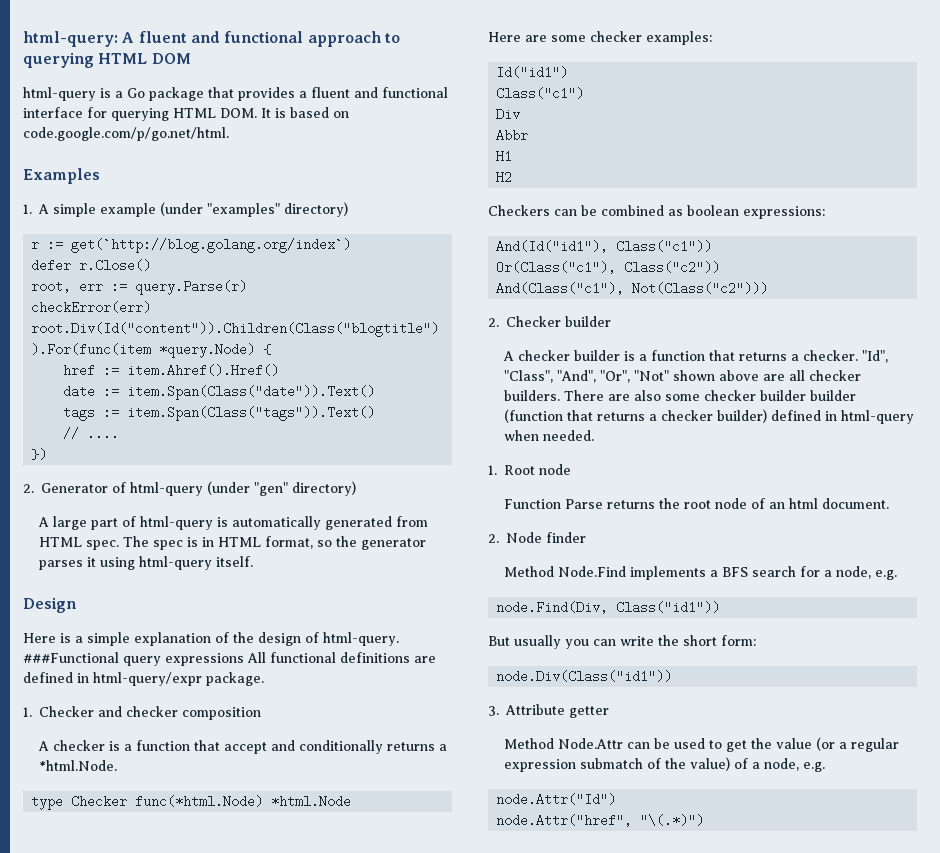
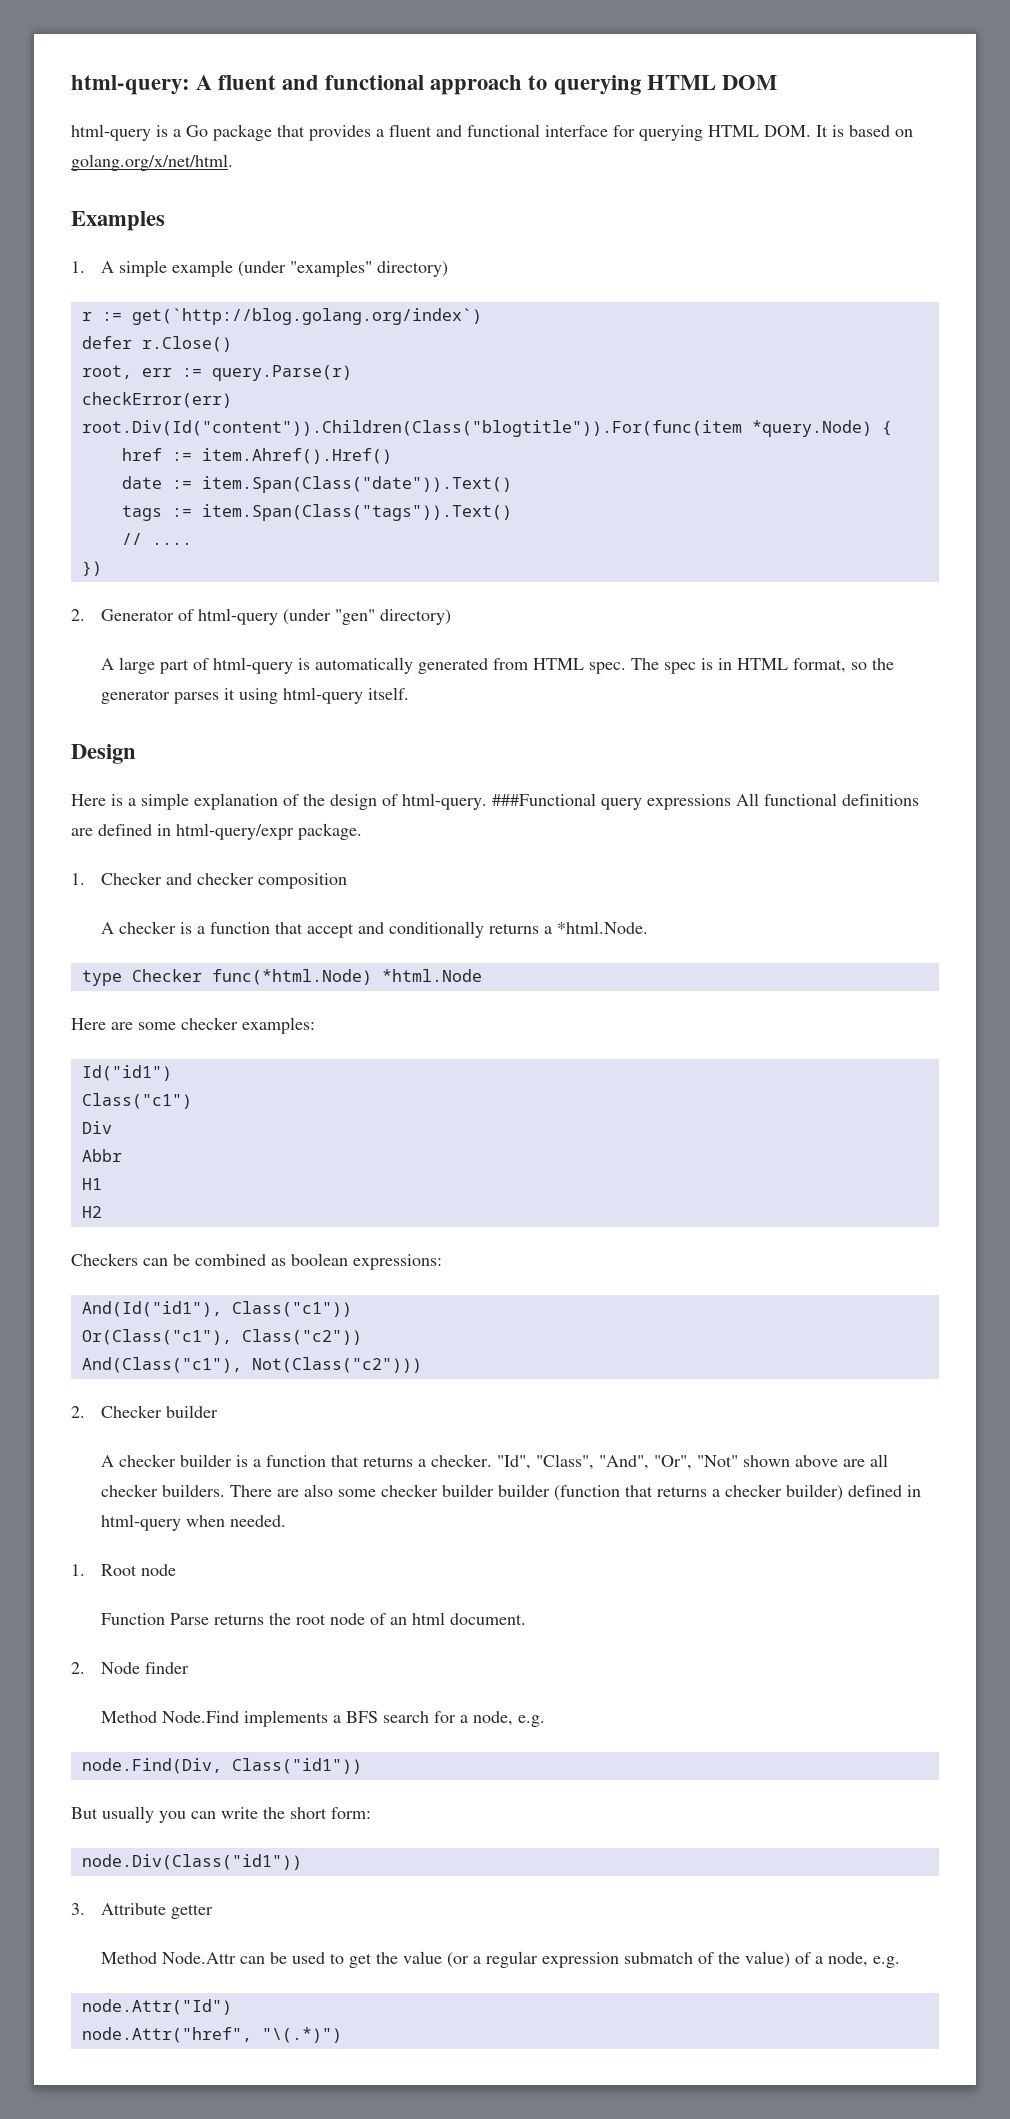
- html-query is a Go package that provides a fluent and functional interface for querying HTML DOM. It is based on code.google.com/p/go.net/html.
+ html-query is a Go package that provides a fluent and functional interface for querying HTML DOM. It is based on golang.org/x/net/html.

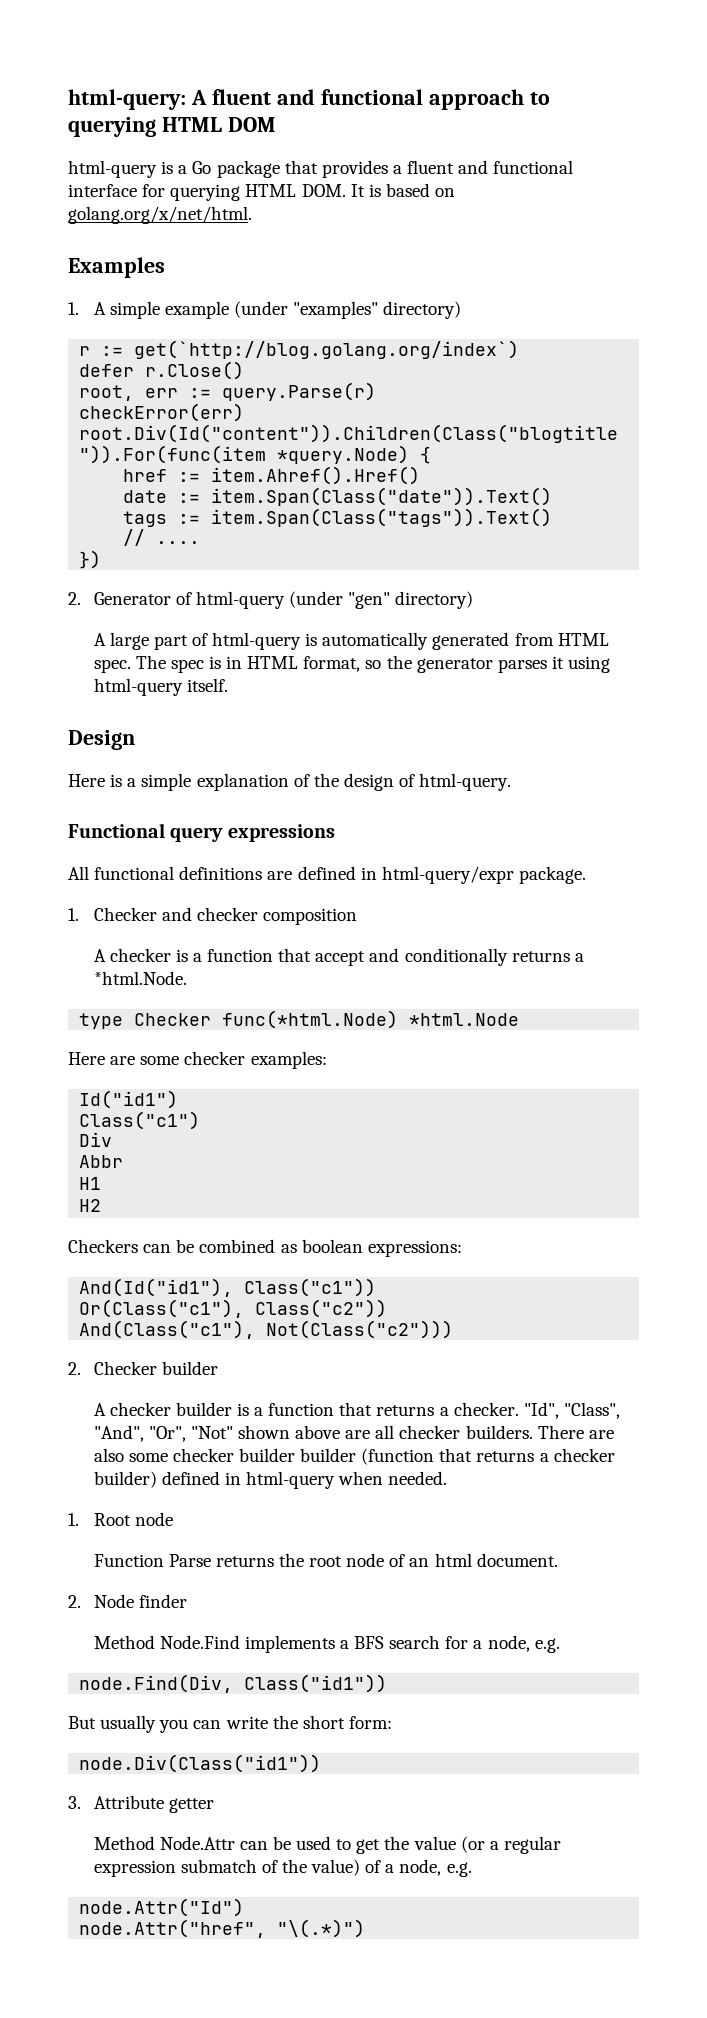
- Here is a simple explanation of the design of html-query. ###Functional query expressions All functional definitions are defined in html-query/expr package.
+ Here is a simple explanation of the design of html-query.
+ Functional query expressions
+ All functional definitions are defined in html-query/expr package.

